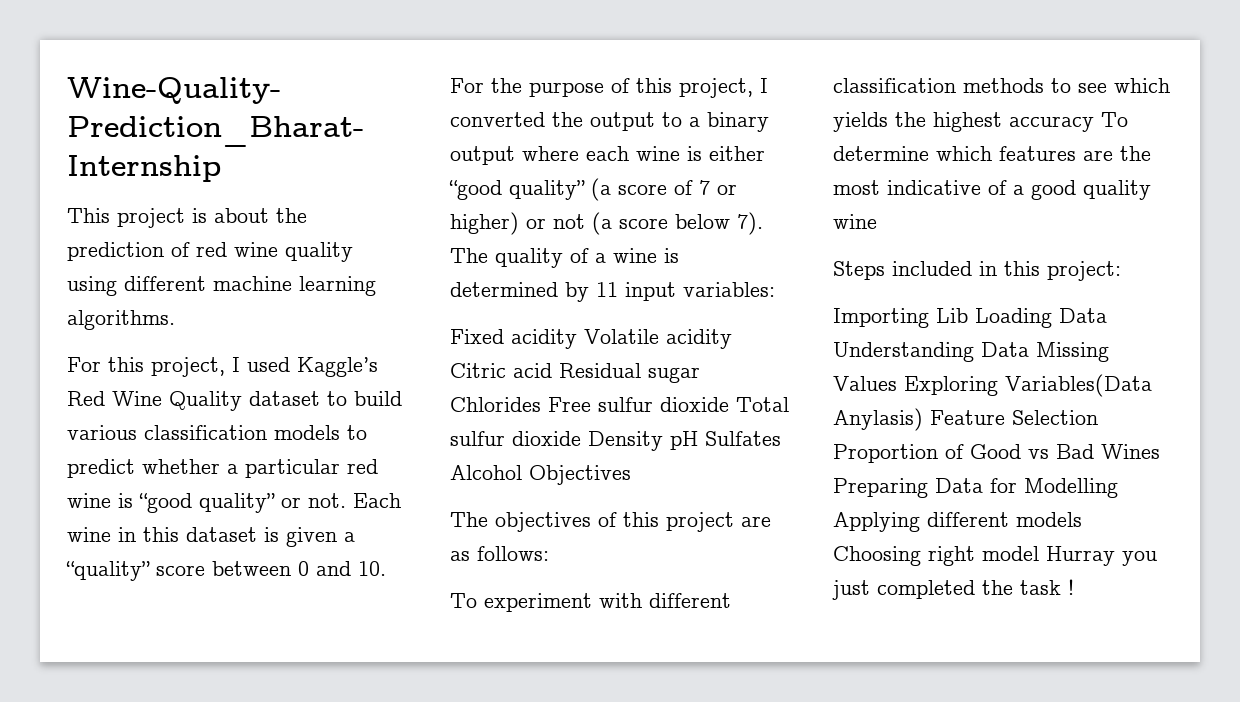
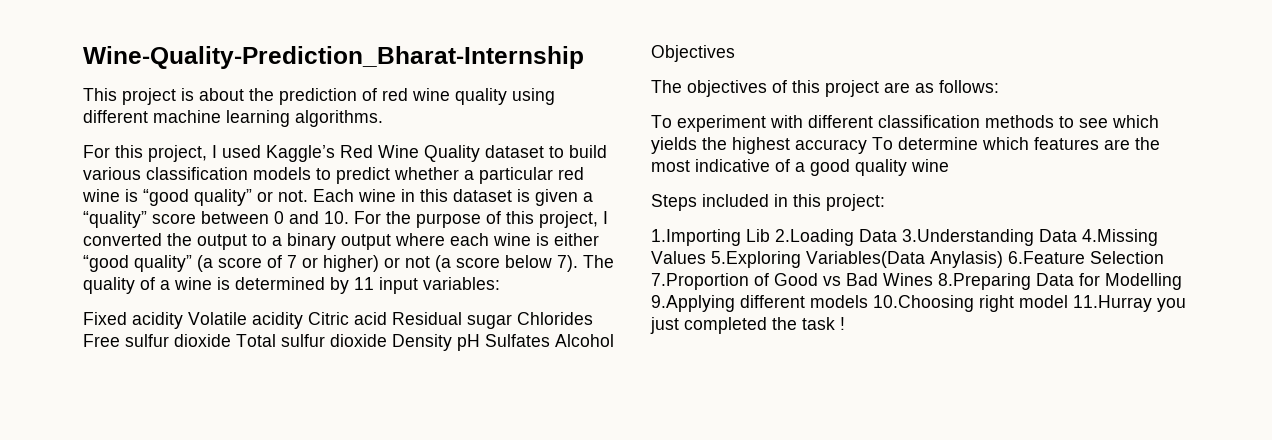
- Importing Lib Loading Data Understanding Data Missing Values Exploring Variables(Data Anylasis) Feature Selection Proportion of Good vs Bad Wines Preparing Data for Modelling Applying different models Choosing right model Hurray you just completed the task !
+ 1.Importing Lib 2.Loading Data 3.Understanding Data 4.Missing Values 5.Exploring Variables(Data Anylasis) 6.Feature Selection 7.Proportion of Good vs Bad Wines 8.Preparing Data for Modelling 9.Applying different models 10.Choosing right model 11.Hurray you just completed the task !

